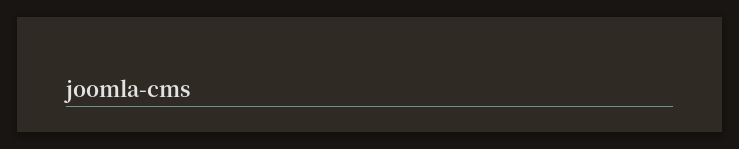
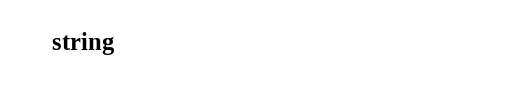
- joomla-cms
+ string

